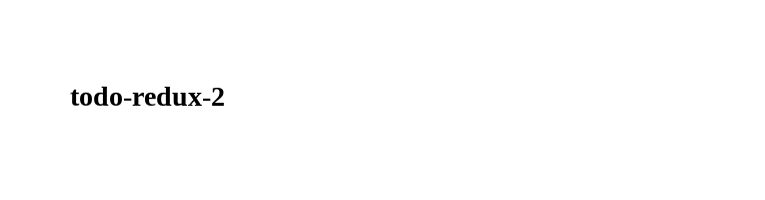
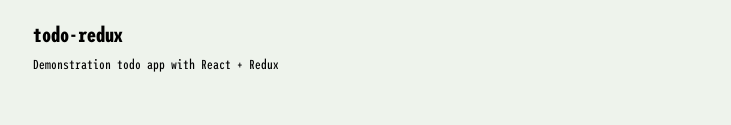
- todo-redux-2
+ todo-redux
+ Demonstration todo app with React + Redux

